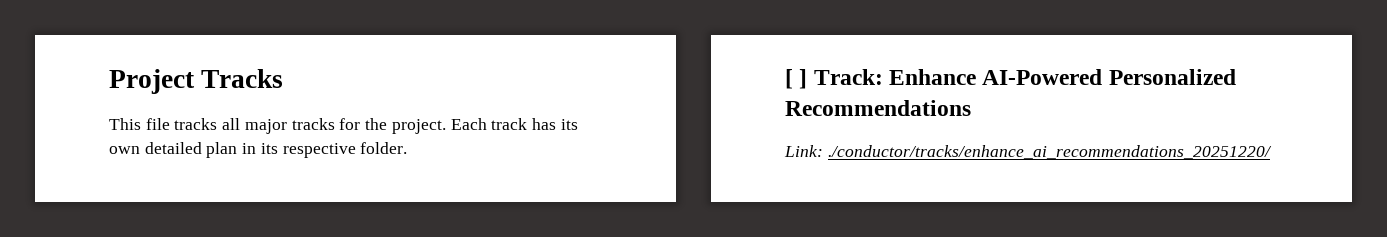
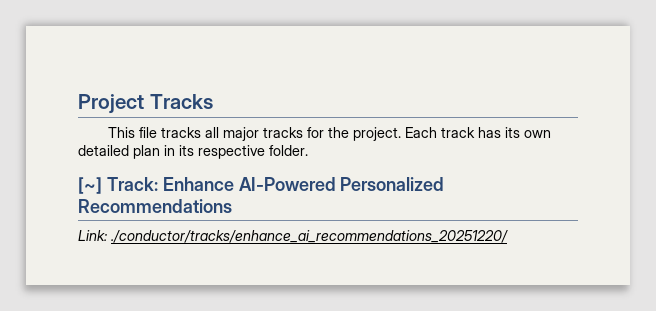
- [ ] Track: Enhance AI-Powered Personalized Recommendations
+ [~] Track: Enhance AI-Powered Personalized Recommendations

